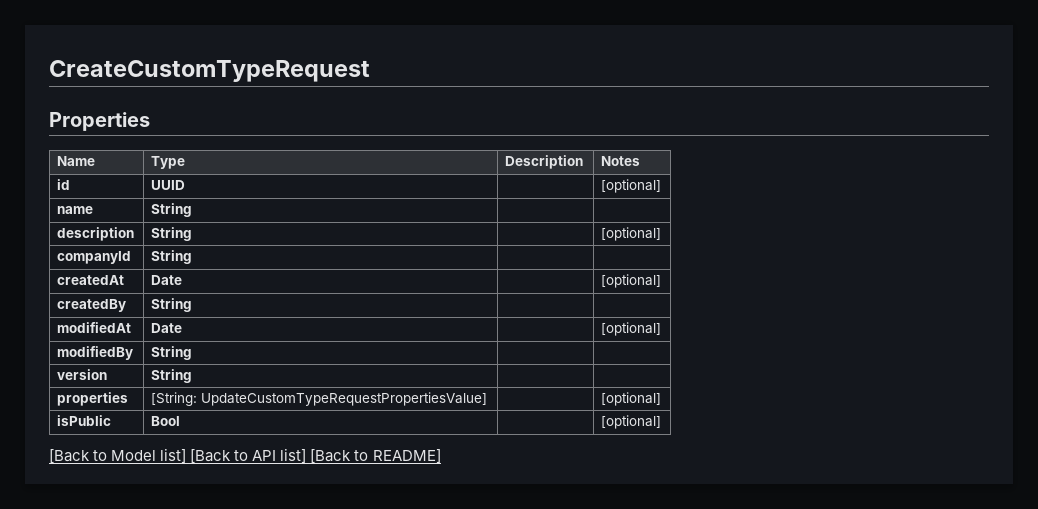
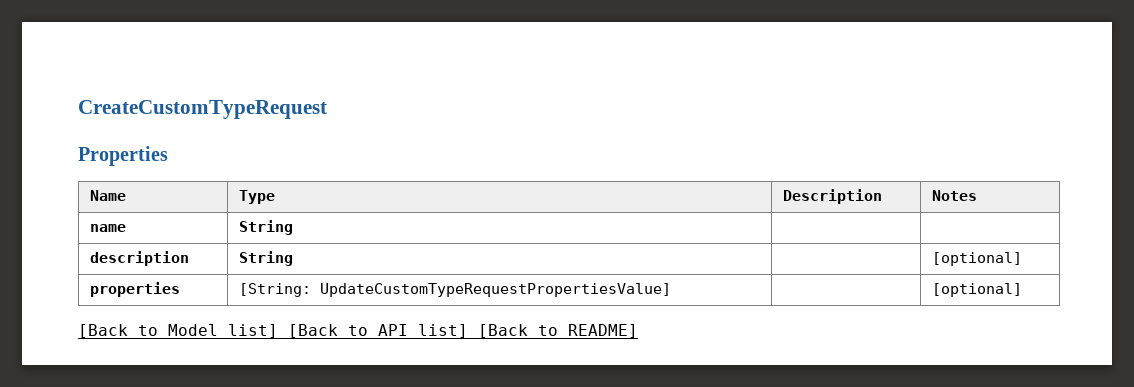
- id | UUID | | [optional]
- companyId | String | |
- createdAt | Date | | [optional]
- createdBy | String | |
- modifiedAt | Date | | [optional]
- modifiedBy | String | |
- version | String | |
- isPublic | Bool | | [optional]

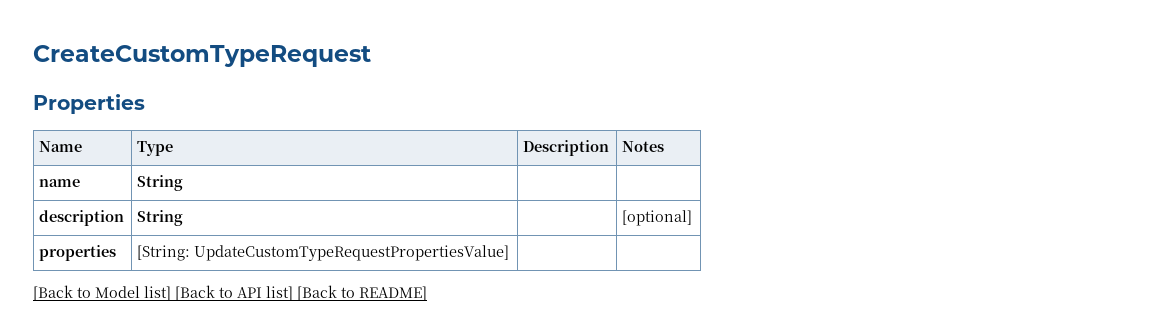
- properties | [String: UpdateCustomTypeRequestPropertiesValue] | | [optional]
+ properties | [String: UpdateCustomTypeRequestPropertiesValue] | |

